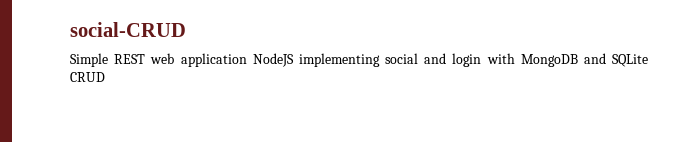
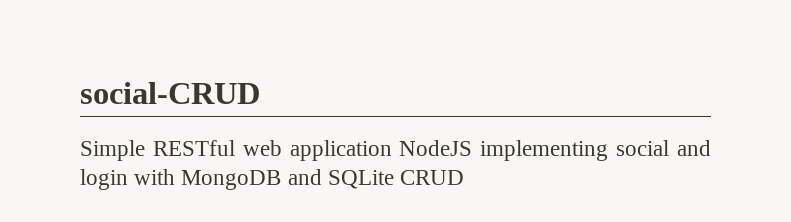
- Simple REST web application NodeJS implementing social and login with MongoDB and SQLite CRUD
+ Simple RESTful web application NodeJS implementing social and login with MongoDB and SQLite CRUD

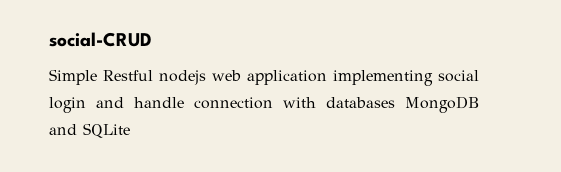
- Simple RESTful web application NodeJS implementing social and login with MongoDB and SQLite CRUD
+ Simple Restful nodejs web application implementing social login and handle connection with databases MongoDB and SQLite

